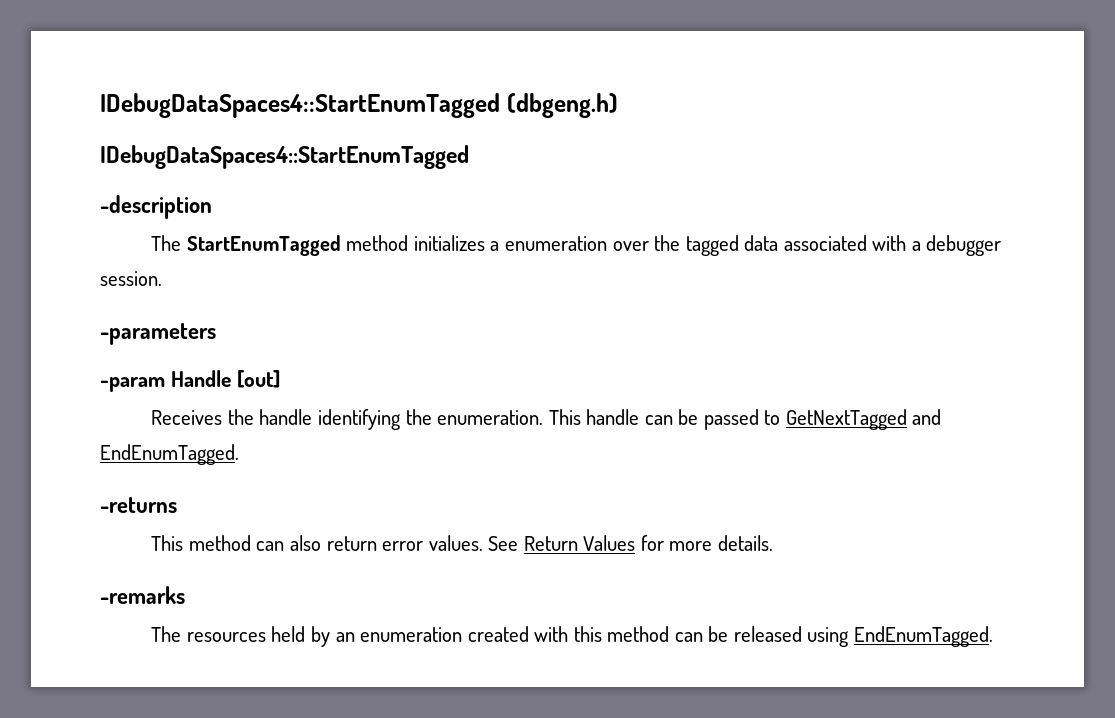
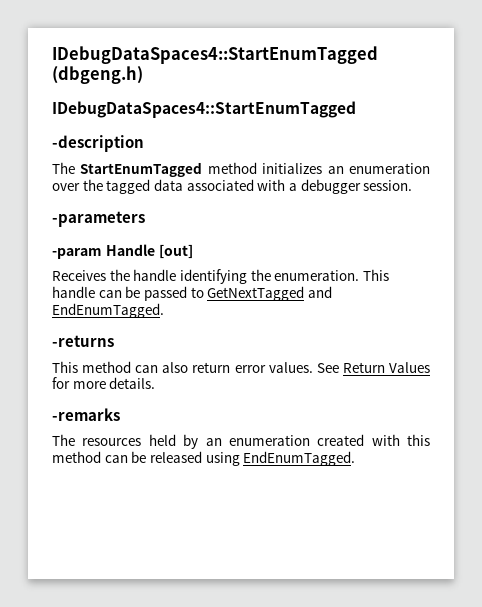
- The StartEnumTagged method initializes a enumeration over the tagged data associated with a debugger session.
+ The StartEnumTagged method initializes an enumeration over the tagged data associated with a debugger session.

